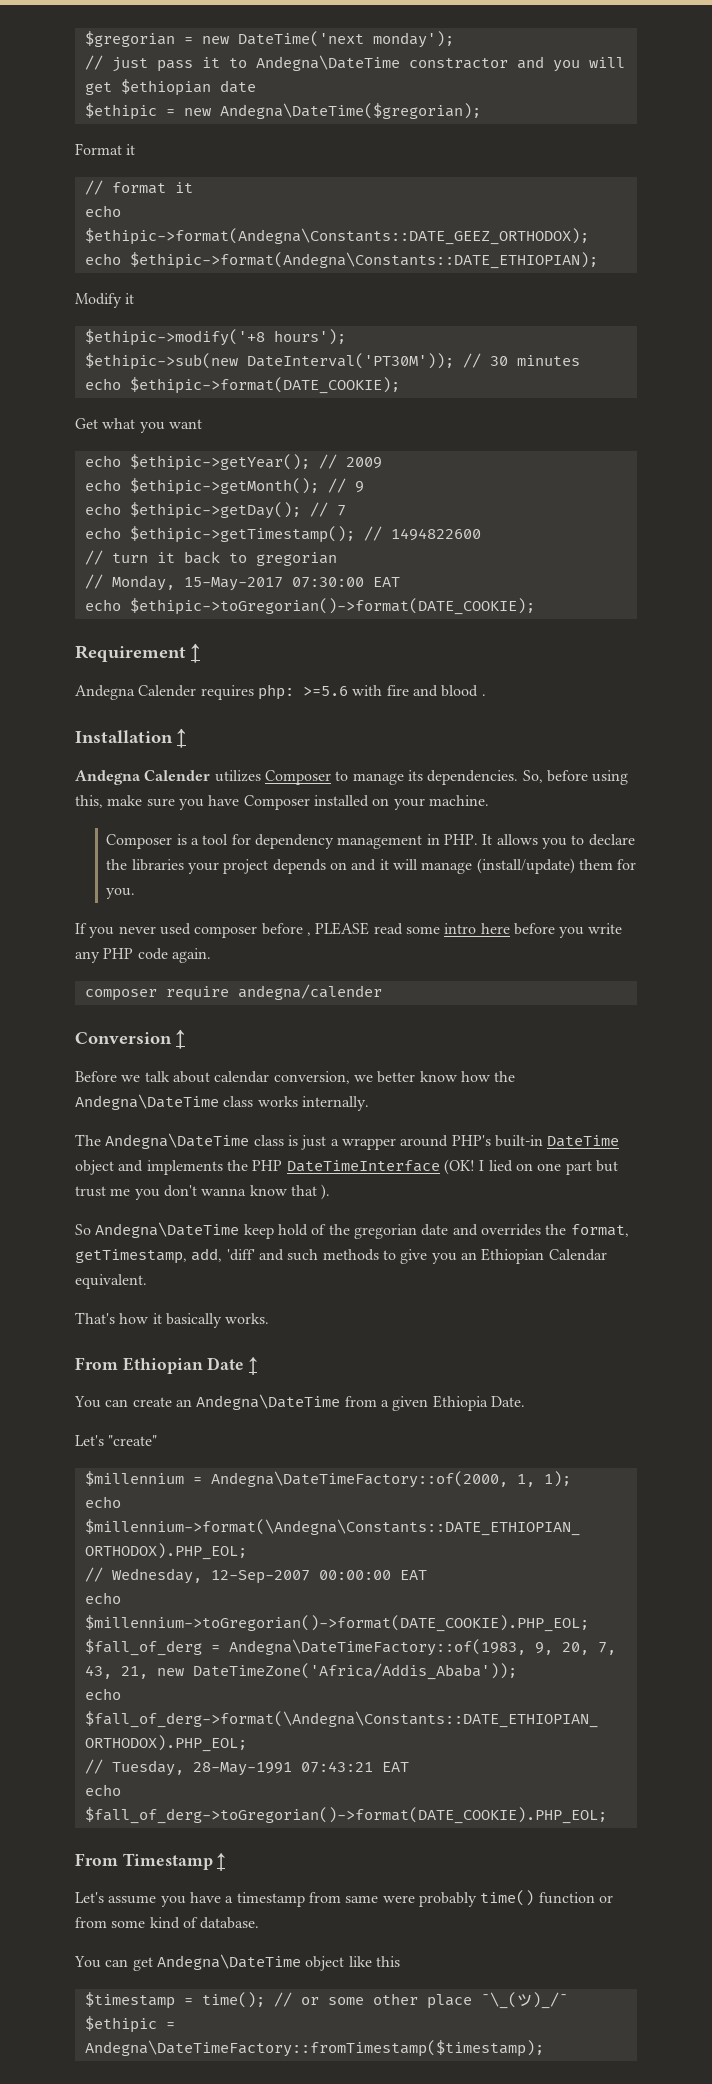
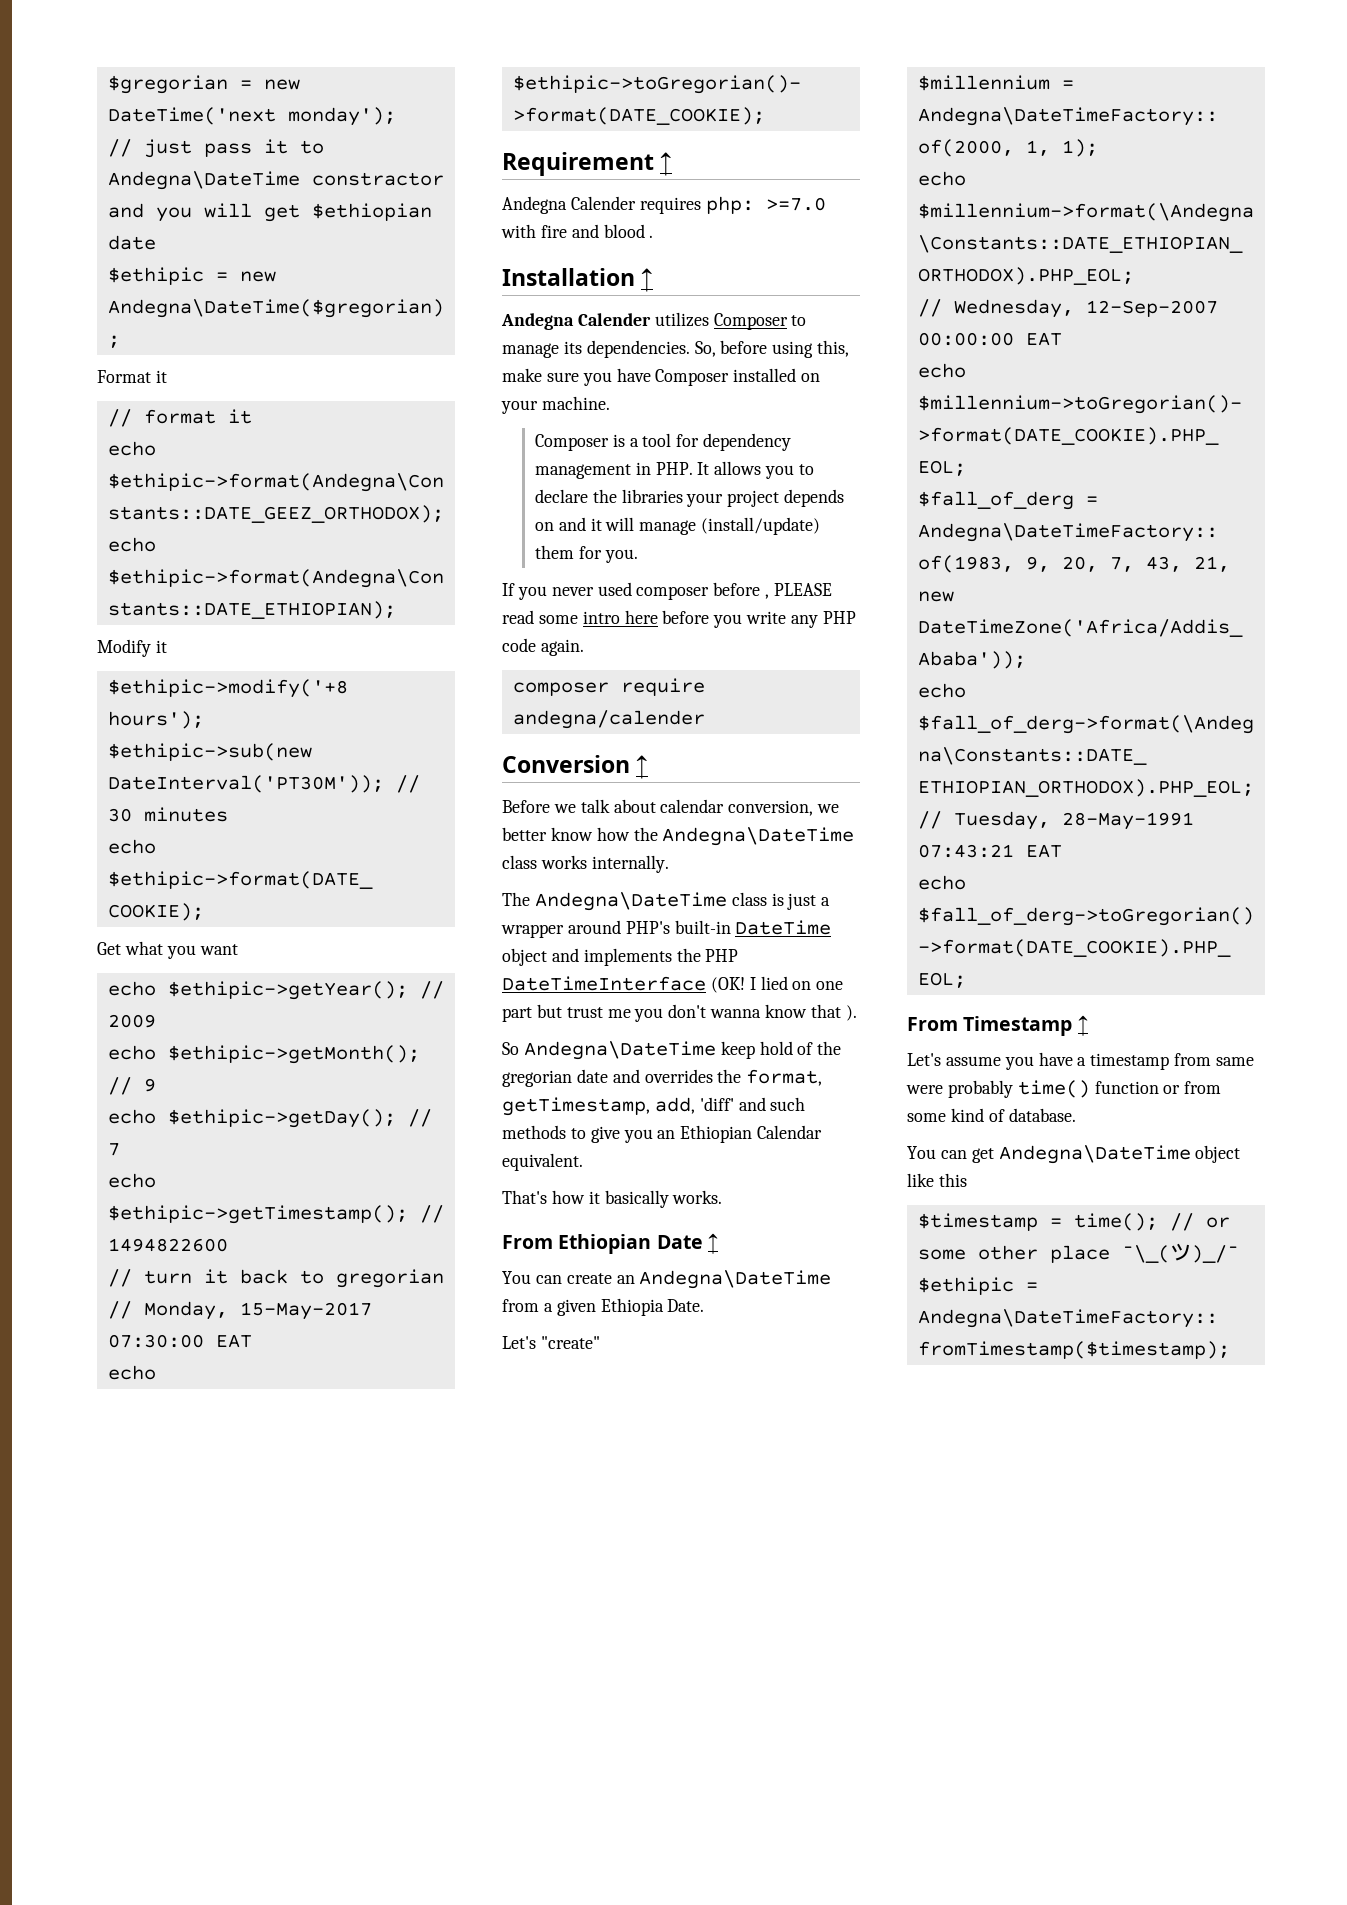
- Andegna Calender requires php: >=5.6 with fire and blood .
+ Andegna Calender requires php: >=7.0 with fire and blood .

